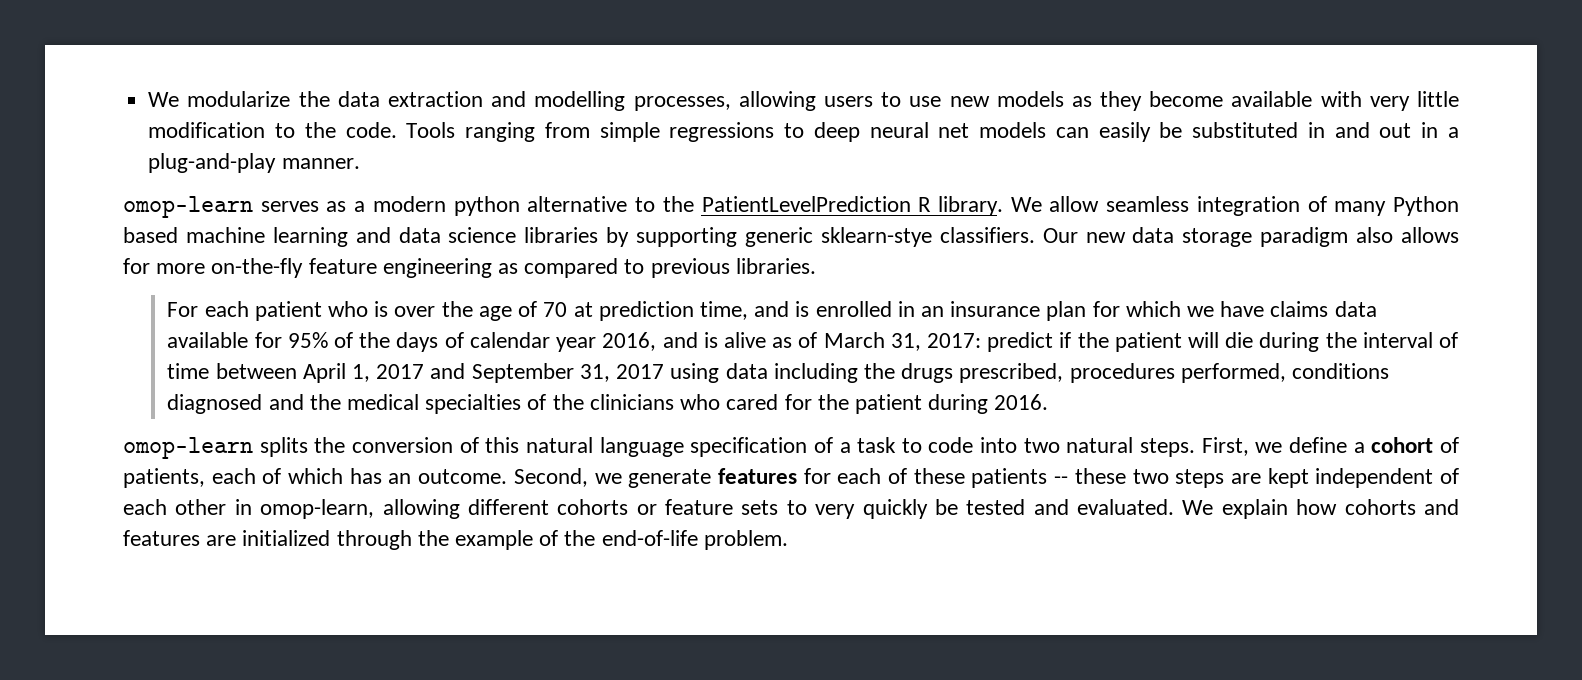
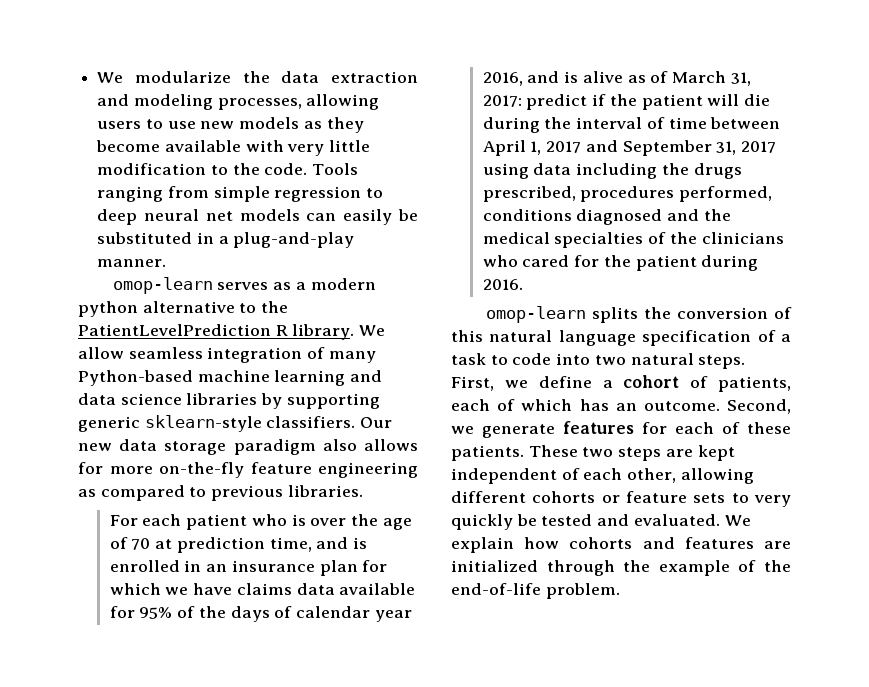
- We modularize the data extraction and modelling processes, allowing users to use new models as they become available with very little modification to the code.
+ We modularize the data extraction and modeling processes, allowing users to use new models as they become available with very little modification to the code.
- Tools ranging from simple regressions to deep neural net models can easily be substituted in and out in a plug-and-play manner.
+ Tools ranging from simple regression to deep neural net models can easily be substituted in a plug-and-play manner.
- We allow seamless integration of many Python based machine learning and data science libraries by supporting generic sklearn-stye classifiers.
+ We allow seamless integration of many Python-based machine learning and data science libraries by supporting generic sklearn-style classifiers.
- Second, we generate features for each of these patients -- these two steps are kept independent of each other in omop-learn, allowing different cohorts or feature sets to very quickly be tested and evaluated.
+ Second, we generate features for each of these patients. These two steps are kept independent of each other, allowing different cohorts or feature sets to very quickly be tested and evaluated.

